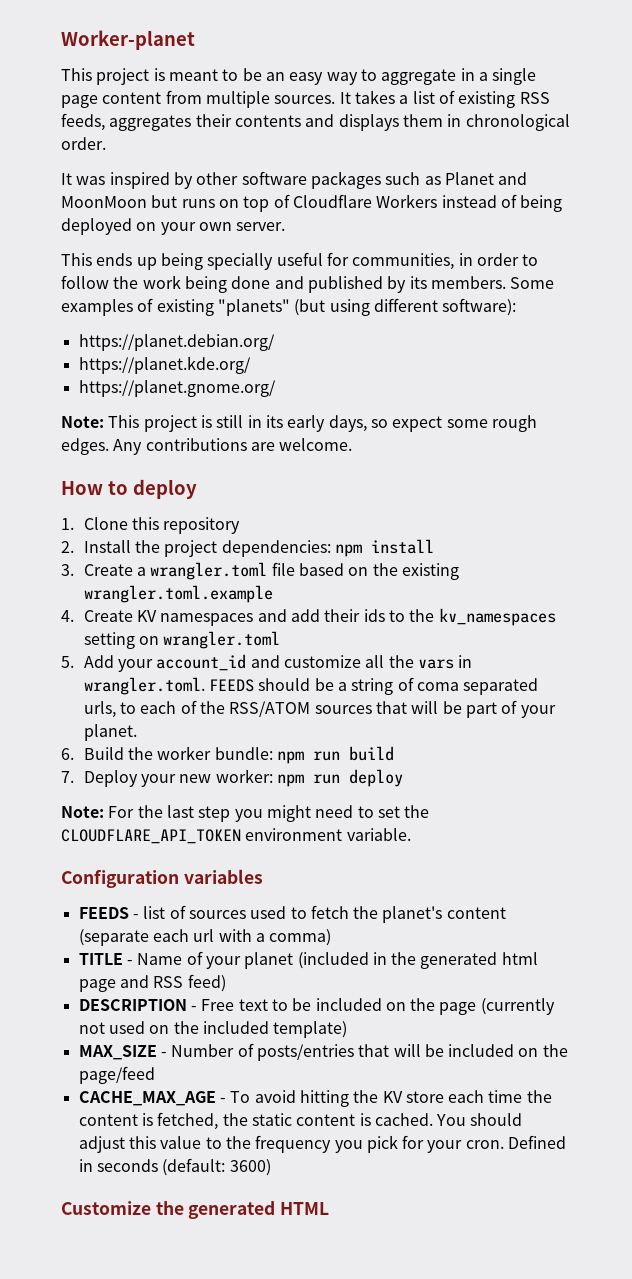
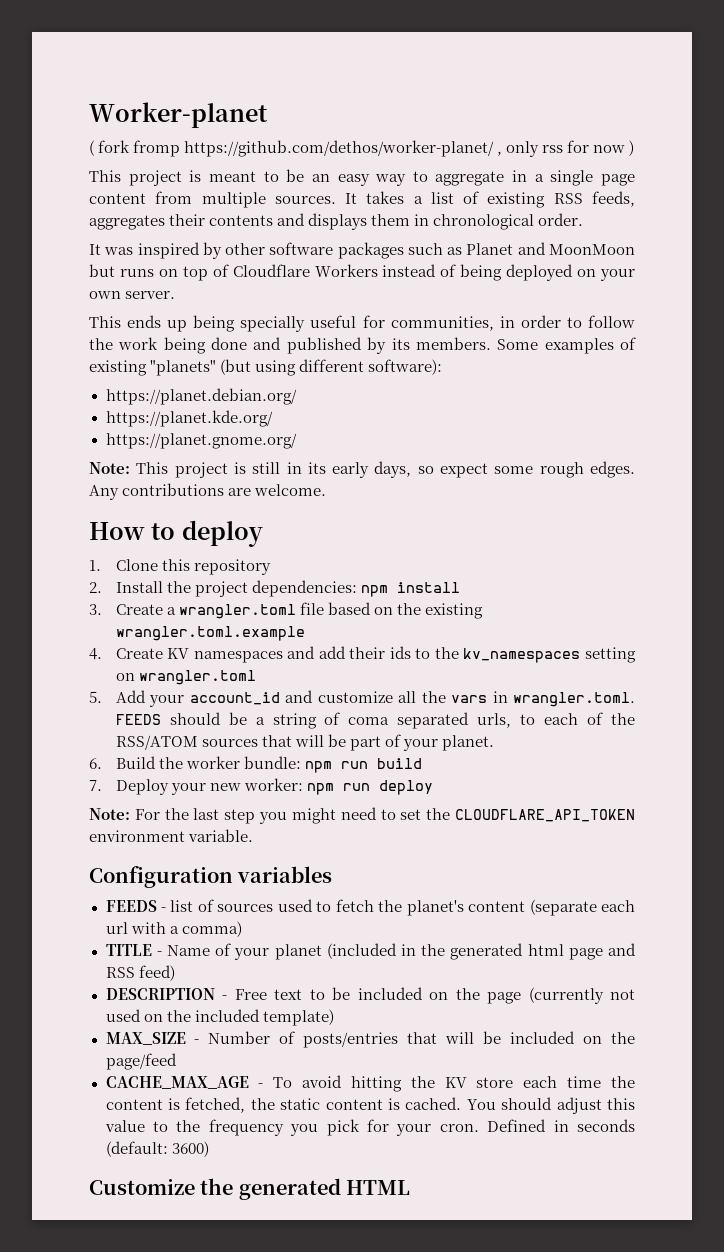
+ ( fork fromp https://github.com/dethos/worker-planet/ , only rss for now )

